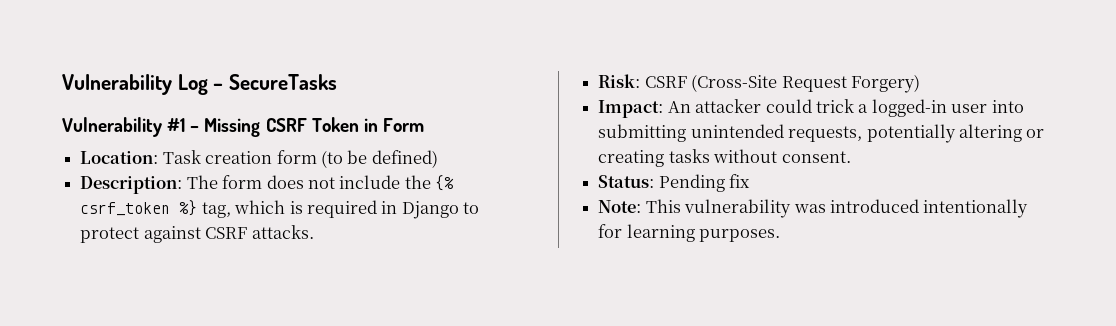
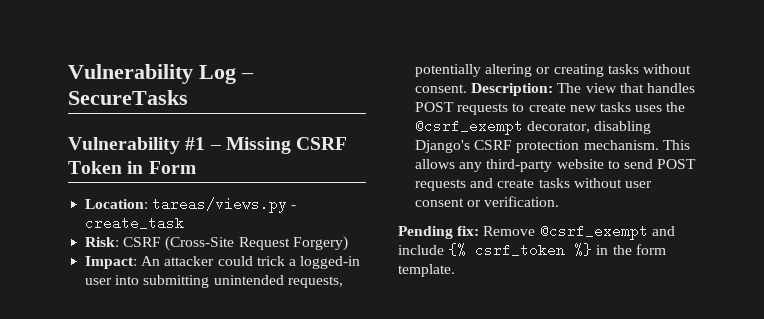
- Location: Task creation form (to be defined)
- Description: The form does not include the {% csrf_token %} tag, which is required in Django to protect against CSRF attacks.
+ Location: tareas/views.py - create_task
- Impact: An attacker could trick a logged-in user into submitting unintended requests, potentially altering or creating tasks without consent.
- Status: Pending fix
- Note: This vulnerability was introduced intentionally for learning purposes.
+ Impact: An attacker could trick a logged-in user into submitting unintended requests, potentially altering or creating tasks without consent. Description: The view that handles POST requests to create new tasks uses the @csrf_exempt decorator, disabling Django's CSRF protection mechanism. This allows any third-party website to send POST requests and create tasks without user consent or verification.
+ Pending fix: Remove @csrf_exempt and include {% csrf_token %} in the form template.

